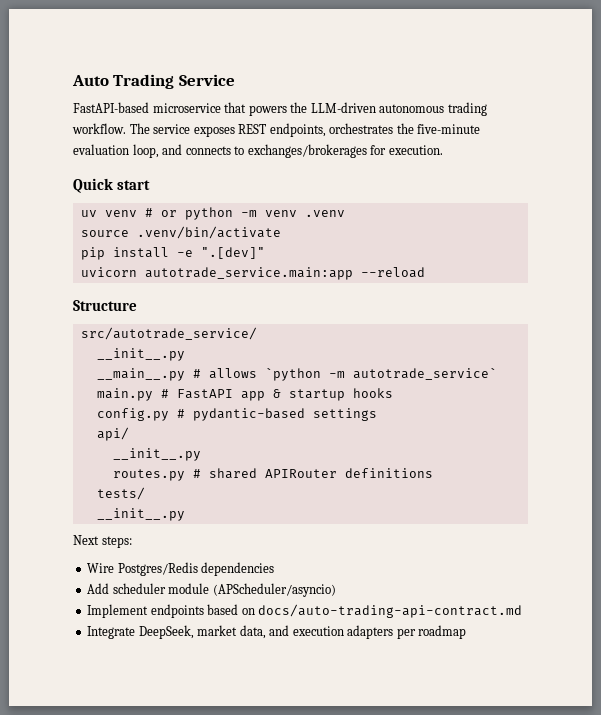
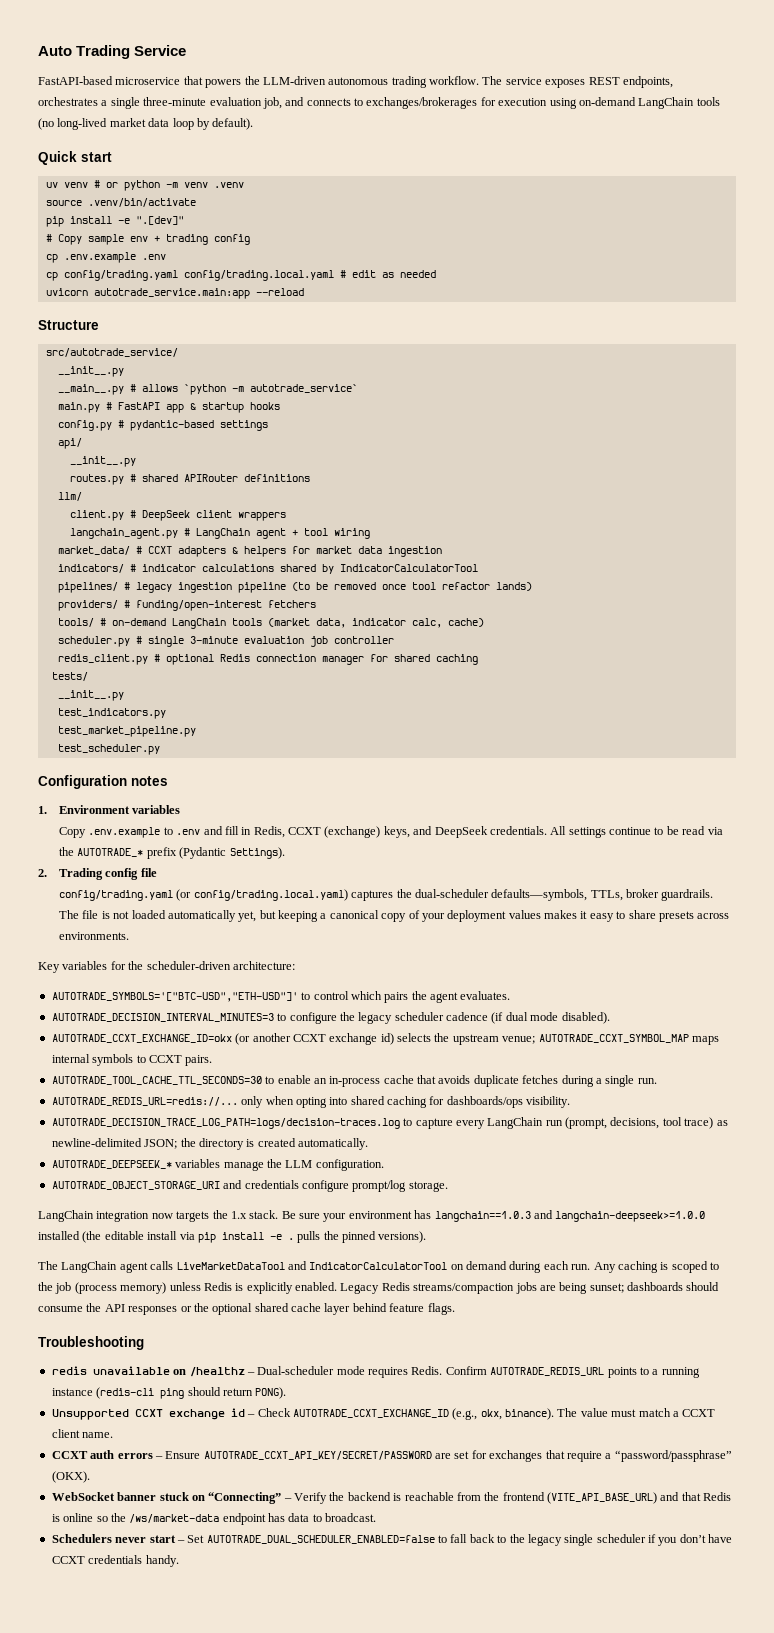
- The service exposes REST endpoints, orchestrates the five-minute evaluation loop, and connects to exchanges/brokerages for execution.
+ The service exposes REST endpoints, orchestrates a single three-minute evaluation job, and connects to exchanges/brokerages for execution using on-demand LangChain tools (no long-lived market data loop by default).
+ # Copy sample env + trading config
+ cp .env.example .env
+ cp config/trading.yaml config/trading.local.yaml # edit as needed
+ llm/
+ client.py # DeepSeek client wrappers
+ langchain_agent.py # LangChain agent + tool wiring
+ market_data/ # CCXT adapters & helpers for market data ingestion
+ indicators/ # indicator calculations shared by IndicatorCalculatorTool
+ pipelines/ # legacy ingestion pipeline (to be removed once tool refactor lands)
+ providers/ # funding/open-interest fetchers
+ tools/ # on-demand LangChain tools (market data, indicator calc, cache)
+ scheduler.py # single 3-minute evaluation job controller
+ redis_client.py # optional Redis connection manager for shared caching
  tests/
  __init__.py
- Next steps:
- Wire Postgres/Redis dependencies
- Add scheduler module (APScheduler/asyncio)
- Implement endpoints based on docs/auto-trading-api-contract.md
- Integrate DeepSeek, market data, and execution adapters per roadmap
+ test_indicators.py
+ test_market_pipeline.py
+ test_scheduler.py
+ Configuration notes
+ 1. Environment variables
+ Copy .env.example to .env and fill in Redis, CCXT (exchange) keys, and DeepSeek credentials. All settings continue to be read via the AUTOTRADE_* prefix (Pydantic Settings).
+ 2. Trading config file
+ config/trading.yaml (or config/trading.local.yaml) captures the dual-scheduler defaults—symbols, TTLs, broker guardrails. The file is not loaded automatically yet, but keeping a canonical copy of your deployment values makes it easy to share presets across environments.
+ Key variables for the scheduler-driven architecture:
+ AUTOTRADE_SYMBOLS='["BTC-USD","ETH-USD"]' to control which pairs the agent evaluates.
+ AUTOTRADE_DECISION_INTERVAL_MINUTES=3 to configure the legacy scheduler cadence (if dual mode disabled).
+ AUTOTRADE_CCXT_EXCHANGE_ID=okx (or another CCXT exchange id) selects the upstream venue; AUTOTRADE_CCXT_SYMBOL_MAP maps internal symbols to CCXT pairs.
+ AUTOTRADE_TOOL_CACHE_TTL_SECONDS=30 to enable an in-process cache that avoids duplicate fetches during a single run.
+ AUTOTRADE_REDIS_URL=redis://... only when opting into shared caching for dashboards/ops visibility.
+ AUTOTRADE_DECISION_TRACE_LOG_PATH=logs/decision-traces.log to capture every LangChain run (prompt, decisions, tool trace) as newline-delimited JSON; the directory is created automatically.
+ AUTOTRADE_DEEPSEEK_* variables manage the LLM configuration.
+ AUTOTRADE_OBJECT_STORAGE_URI and credentials configure prompt/log storage.
+ LangChain integration now targets the 1.x stack. Be sure your environment has langchain==1.0.3 and langchain-deepseek>=1.0.0 installed (the editable install via pip install -e . pulls the pinned versions).
+ The LangChain agent calls LiveMarketDataTool and IndicatorCalculatorTool on demand during each run. Any caching is scoped to the job (process memory) unless Redis is explicitly enabled. Legacy Redis streams/compaction jobs are being sunset; dashboards should consume the API responses or the optional shared cache layer behind feature flags.
+ Troubleshooting
+ redis unavailable on /healthz – Dual-scheduler mode requires Redis. Confirm AUTOTRADE_REDIS_URL points to a running instance (redis-cli ping should return PONG).
+ Unsupported CCXT exchange id – Check AUTOTRADE_CCXT_EXCHANGE_ID (e.g., okx, binance). The value must match a CCXT client name.
+ CCXT auth errors – Ensure AUTOTRADE_CCXT_API_KEY/SECRET/PASSWORD are set for exchanges that require a “password/passphrase” (OKX).
+ WebSocket banner stuck on “Connecting” – Verify the backend is reachable from the frontend (VITE_API_BASE_URL) and that Redis is online so the /ws/market-data endpoint has data to broadcast.
+ Schedulers never start – Set AUTOTRADE_DUAL_SCHEDULER_ENABLED=false to fall back to the legacy single scheduler if you don’t have CCXT credentials handy.

